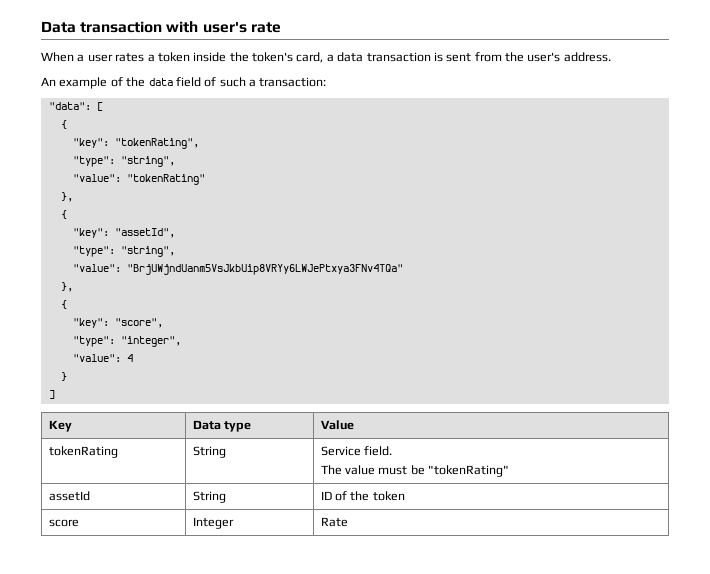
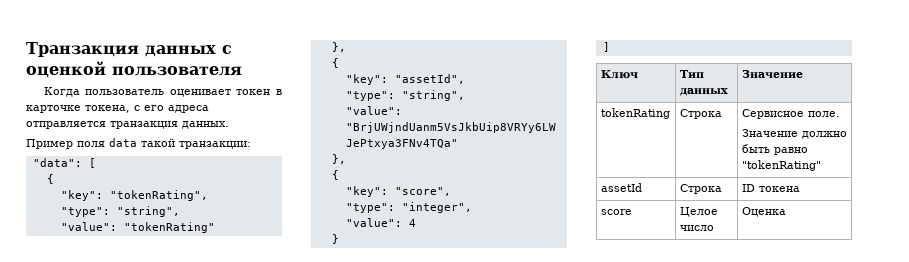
- Data transaction with user's rate
- When a user rates a token inside the token's card, a data transaction is sent from the user's address.
- An example of the data field of such a transaction:
+ Транзакция данных с оценкой пользователя
+ Когда пользователь оценивает токен в карточке токена, с его адреса отправляется транзакция данных.
+ Пример поля data такой транзакции:
- Key | Data type | Value
- tokenRating | String | Service field.
- The value must be "tokenRating"
+ Ключ | Тип данных | Значение
+ tokenRating | Строка | Сервисное поле.
+ Значение должно быть равно "tokenRating"
- assetId | String | ID of the token
- score | Integer | Rate
+ assetId | Строка | ID токена
+ score | Целое число | Оценка

